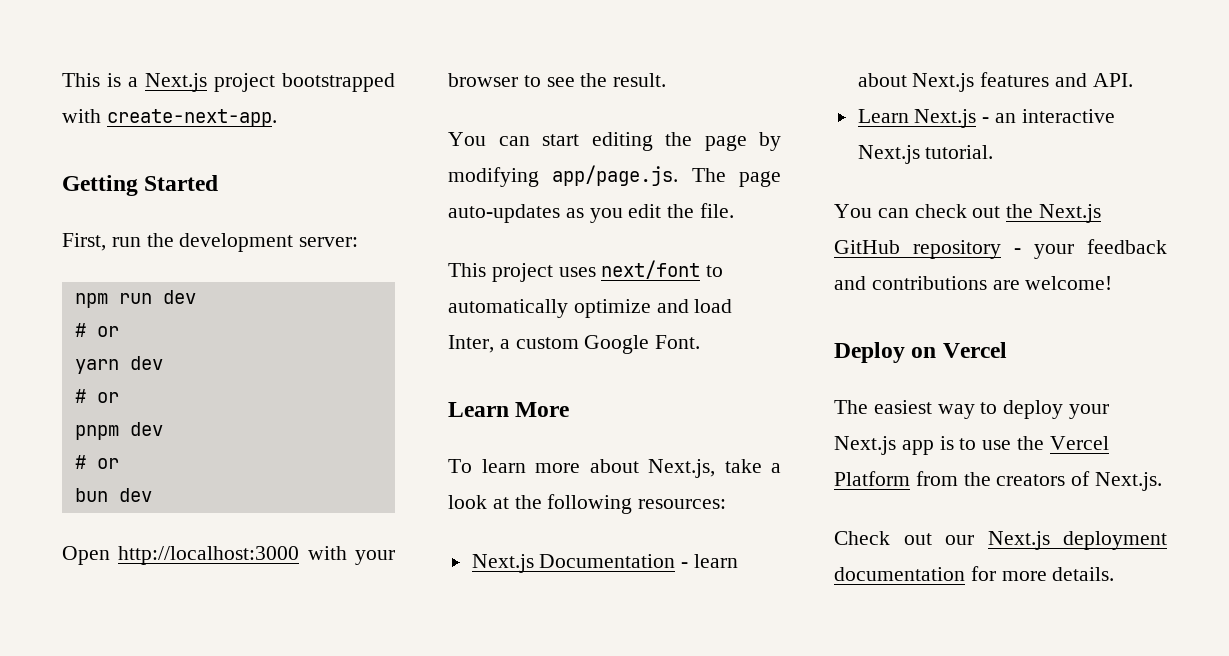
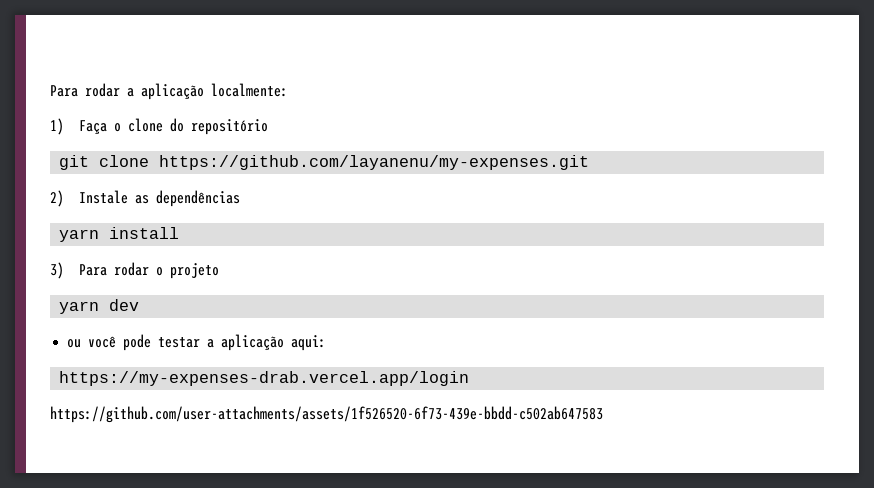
- This is a Next.js project bootstrapped with create-next-app.
- Getting Started
- First, run the development server:
- npm run dev
- # or
+ Para rodar a aplicação localmente:
+ 1) Faça o clone do repositório
+ git clone https://github.com/layanenu/my-expenses.git
+ 2) Instale as dependências
+ yarn install
+ 3) Para rodar o projeto
  yarn dev
- # or
- pnpm dev
- # or
- bun dev
- Open http://localhost:3000 with your browser to see the result.
- You can start editing the page by modifying app/page.js. The page auto-updates as you edit the file.
- This project uses next/font to automatically optimize and load Inter, a custom Google Font.
- Learn More
- To learn more about Next.js, take a look at the following resources:
- Next.js Documentation - learn about Next.js features and API.
- Learn Next.js - an interactive Next.js tutorial.
- You can check out the Next.js GitHub repository - your feedback and contributions are welcome!
- Deploy on Vercel
- The easiest way to deploy your Next.js app is to use the Vercel Platform from the creators of Next.js.
- Check out our Next.js deployment documentation for more details.
+ ou você pode testar a aplicação aqui:
+ https://my-expenses-drab.vercel.app/login
+ https://github.com/user-attachments/assets/1f526520-6f73-439e-bbdd-c502ab647583

